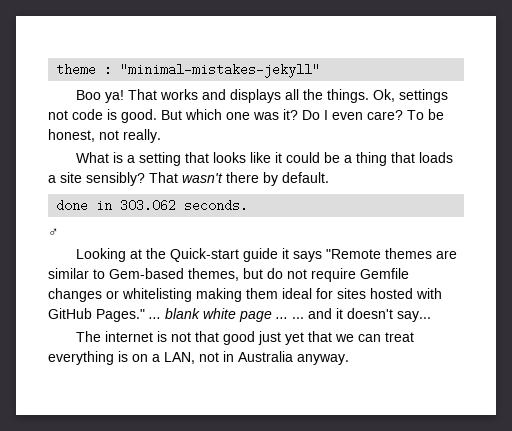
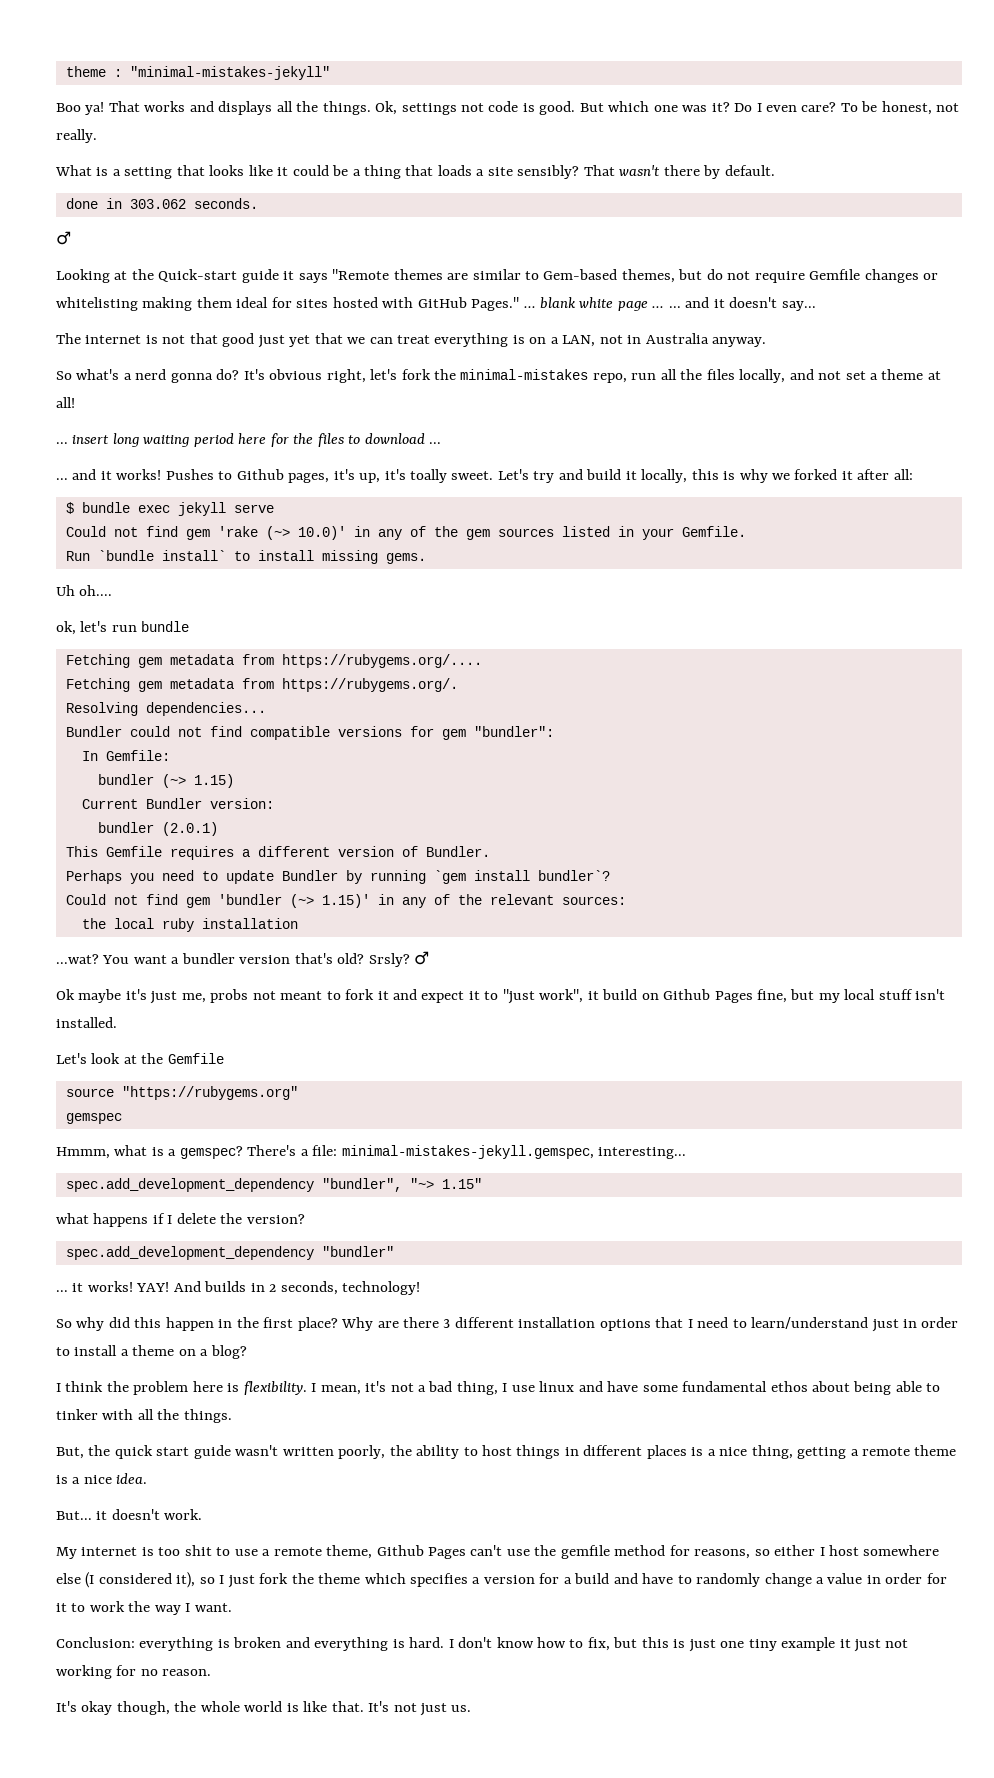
+ So what's a nerd gonna do? It's obvious right, let's fork the minimal-mistakes repo, run all the files locally, and not set a theme at all!
+ ... insert long waiting period here for the files to download ...
+ ... and it works! Pushes to Github pages, it's up, it's toally sweet. Let's try and build it locally, this is why we forked it after all:
+ $ bundle exec jekyll serve
+ Could not find gem 'rake (~> 10.0)' in any of the gem sources listed in your Gemfile.
+ Run `bundle install` to install missing gems.
+ Uh oh....
+ ok, let's run bundle
+ Fetching gem metadata from https://rubygems.org/....
+ Fetching gem metadata from https://rubygems.org/.
+ Resolving dependencies...
+ Bundler could not find compatible versions for gem "bundler":
+ In Gemfile:
+ bundler (~> 1.15)
+ Current Bundler version:
+ bundler (2.0.1)
+ This Gemfile requires a different version of Bundler.
+ Perhaps you need to update Bundler by running `gem install bundler`?
+ Could not find gem 'bundler (~> 1.15)' in any of the relevant sources:
+ the local ruby installation
+ ...wat? You want a bundler version that's old? Srsly? ♂
+ Ok maybe it's just me, probs not meant to fork it and expect it to "just work", it build on Github Pages fine, but my local stuff isn't installed.
+ Let's look at the Gemfile
+ source "https://rubygems.org"
+ gemspec
+ Hmmm, what is a gemspec? There's a file: minimal-mistakes-jekyll.gemspec, interesting...
+ spec.add_development_dependency "bundler", "~> 1.15"
+ what happens if I delete the version?
+ spec.add_development_dependency "bundler"
+ ... it works! YAY! And builds in 2 seconds, technology!
+ So why did this happen in the first place? Why are there 3 different installation options that I need to learn/understand just in order to install a theme on a blog?
+ I think the problem here is flexibility. I mean, it's not a bad thing, I use linux and have some fundamental ethos about being able to tinker with all the things.
+ But, the quick start guide wasn't written poorly, the ability to host things in different places is a nice thing, getting a remote theme is a nice idea.
+ But... it doesn't work.
+ My internet is too shit to use a remote theme, Github Pages can't use the gemfile method for reasons, so either I host somewhere else (I considered it), so I just fork the theme which specifies a version for a build and have to randomly change a value in order for it to work the way I want.
+ Conclusion: everything is broken and everything is hard. I don't know how to fix, but this is just one tiny example it just not working for no reason.
+ It's okay though, the whole world is like that. It's not just us.

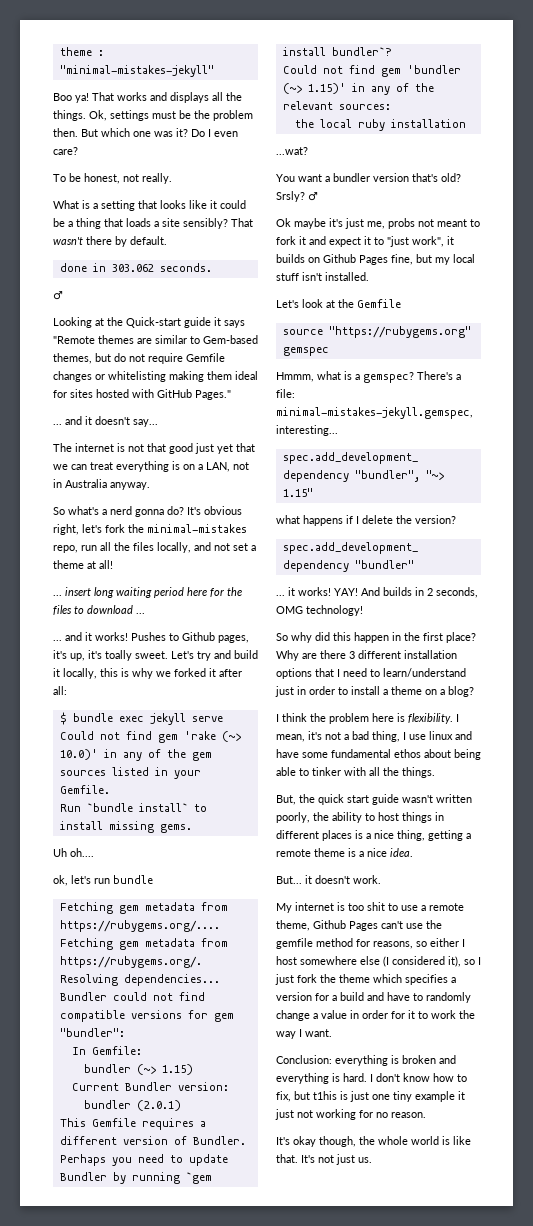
- Ok, settings not code is good.
+ Ok, settings must be the problem then.
- Do I even care? To be honest, not really.
+ Do I even care?
+ To be honest, not really.
- Looking at the Quick-start guide it says "Remote themes are similar to Gem-based themes, but do not require Gemfile changes or whitelisting making them ideal for sites hosted with GitHub Pages." ... blank white page ... ... and it doesn't say...
+ Looking at the Quick-start guide it says "Remote themes are similar to Gem-based themes, but do not require Gemfile changes or whitelisting making them ideal for sites hosted with GitHub Pages."
+ ... and it doesn't say...
- ...wat? You want a bundler version that's old?
+ ...wat?
+ You want a bundler version that's old?
- Ok maybe it's just me, probs not meant to fork it and expect it to "just work", it build on Github Pages fine, but my local stuff isn't installed.
+ Ok maybe it's just me, probs not meant to fork it and expect it to "just work", it builds on Github Pages fine, but my local stuff isn't installed.
- And builds in 2 seconds, technology!
+ And builds in 2 seconds, OMG technology!
- I don't know how to fix, but this is just one tiny example it just not working for no reason.
+ I don't know how to fix, but t1his is just one tiny example it just not working for no reason.

